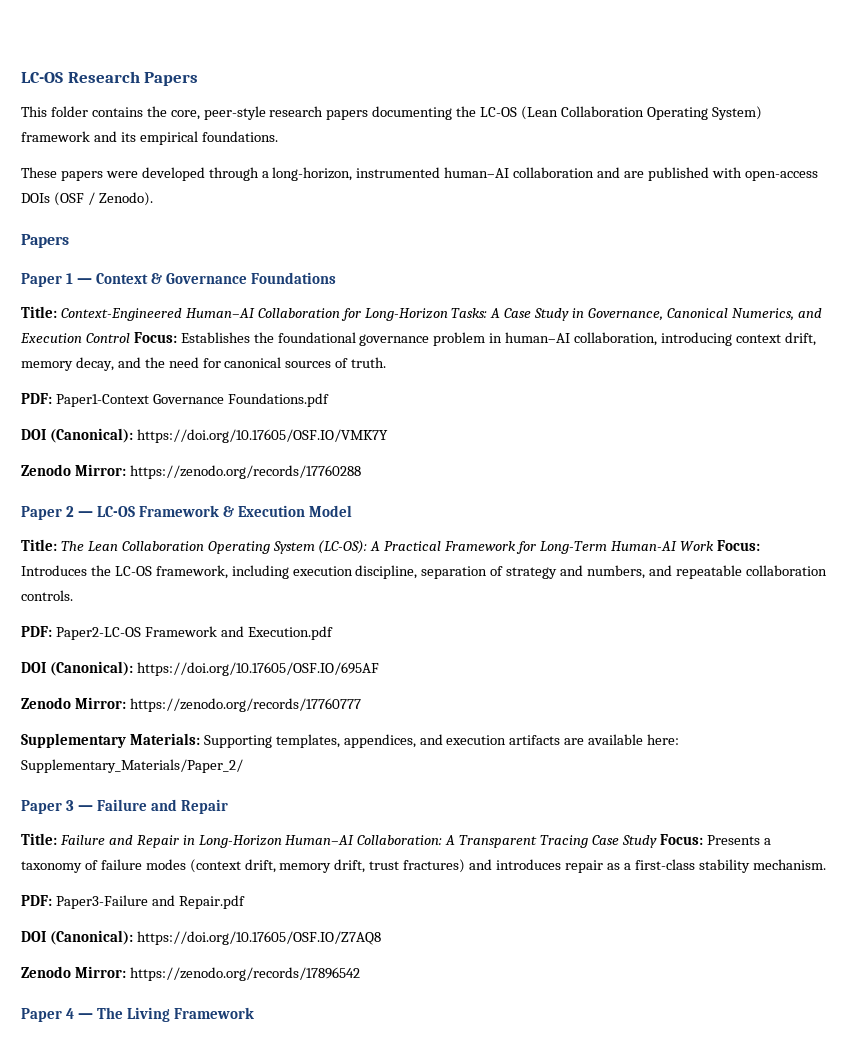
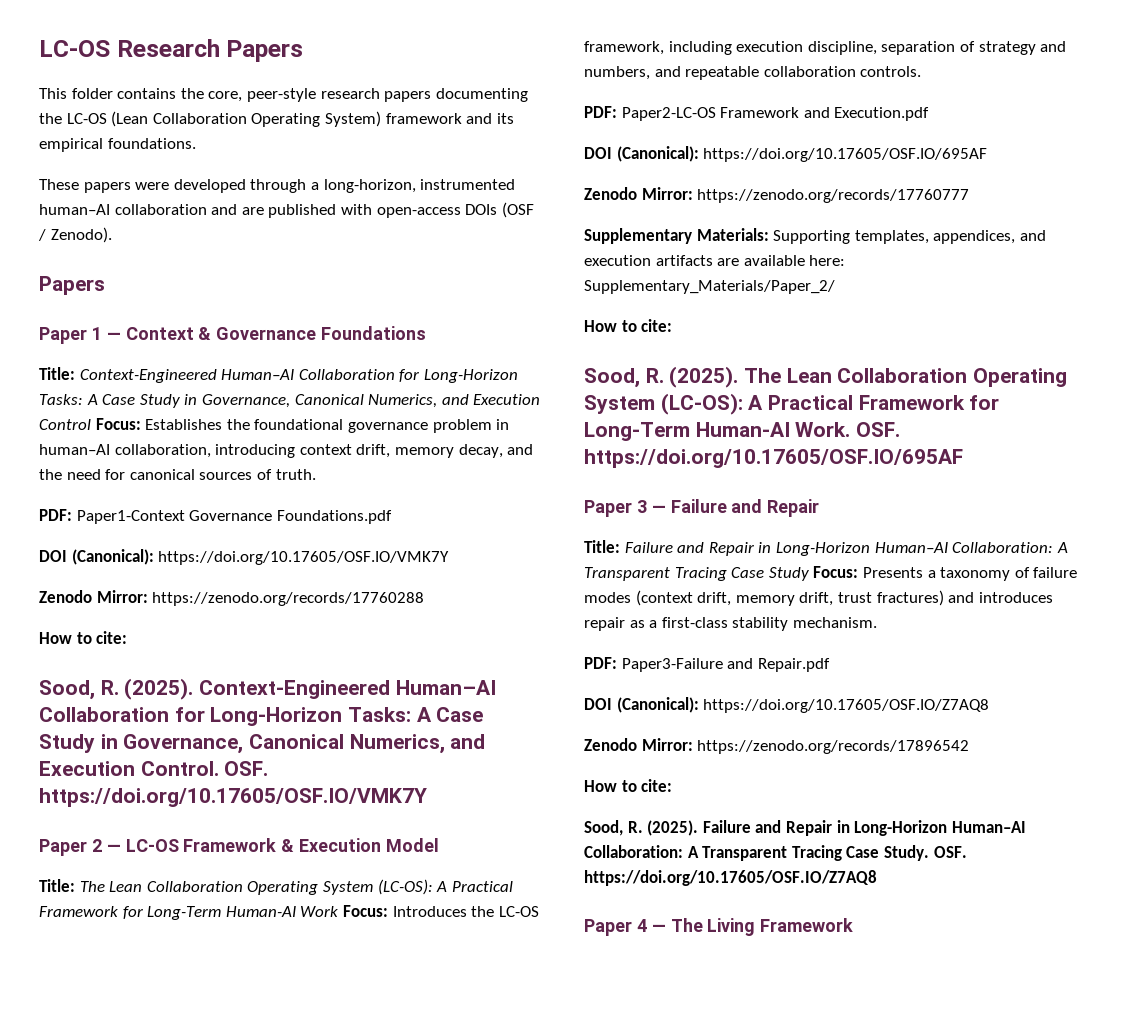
  Zenodo Mirror: https://zenodo.org/records/17760288
+ How to cite:
+ Sood, R. (2025). Context-Engineered Human–AI Collaboration for Long-Horizon Tasks: A Case Study in Governance, Canonical Numerics, and Execution Control. OSF. https://doi.org/10.17605/OSF.IO/VMK7Y
  Supplementary Materials: Supporting templates, appendices, and execution artifacts are available here: Supplementary_Materials/Paper_2/
+ How to cite:
+ Sood, R. (2025). The Lean Collaboration Operating System (LC-OS): A Practical Framework for Long-Term Human-AI Work. OSF. https://doi.org/10.17605/OSF.IO/695AF
  Zenodo Mirror: https://zenodo.org/records/17896542
+ How to cite:
+ Sood, R. (2025). Failure and Repair in Long-Horizon Human–AI Collaboration: A Transparent Tracing Case Study. OSF. https://doi.org/10.17605/OSF.IO/Z7AQ8

